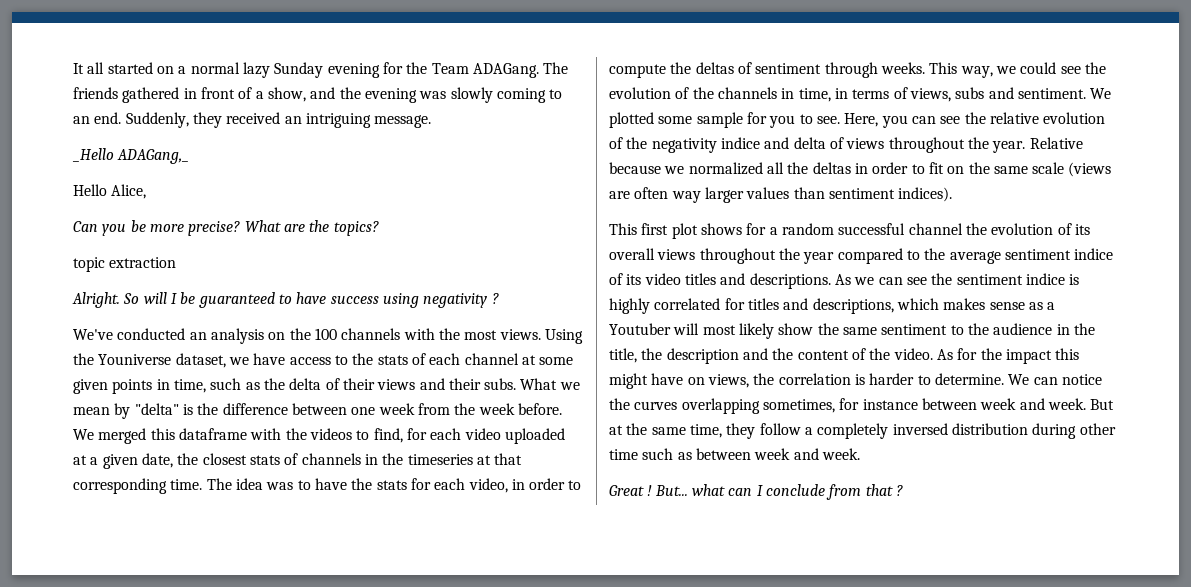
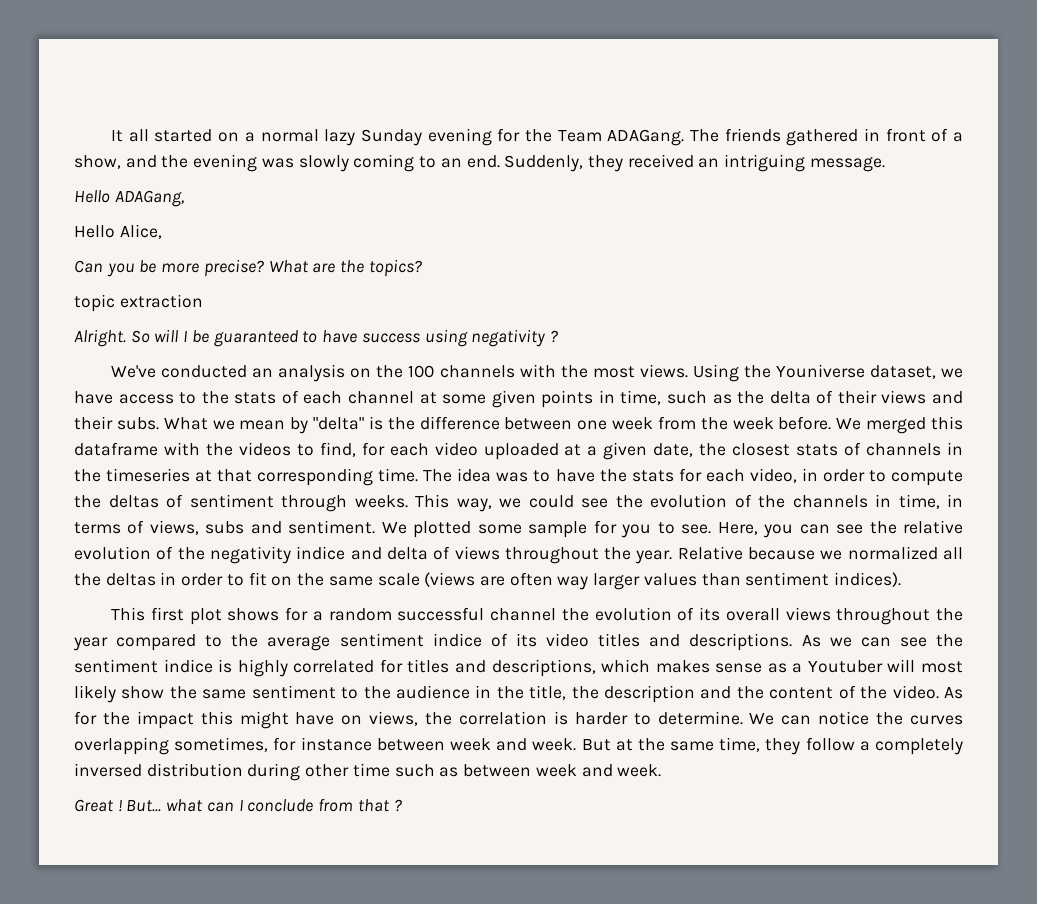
- _Hello ADAGang,_
+ Hello ADAGang,

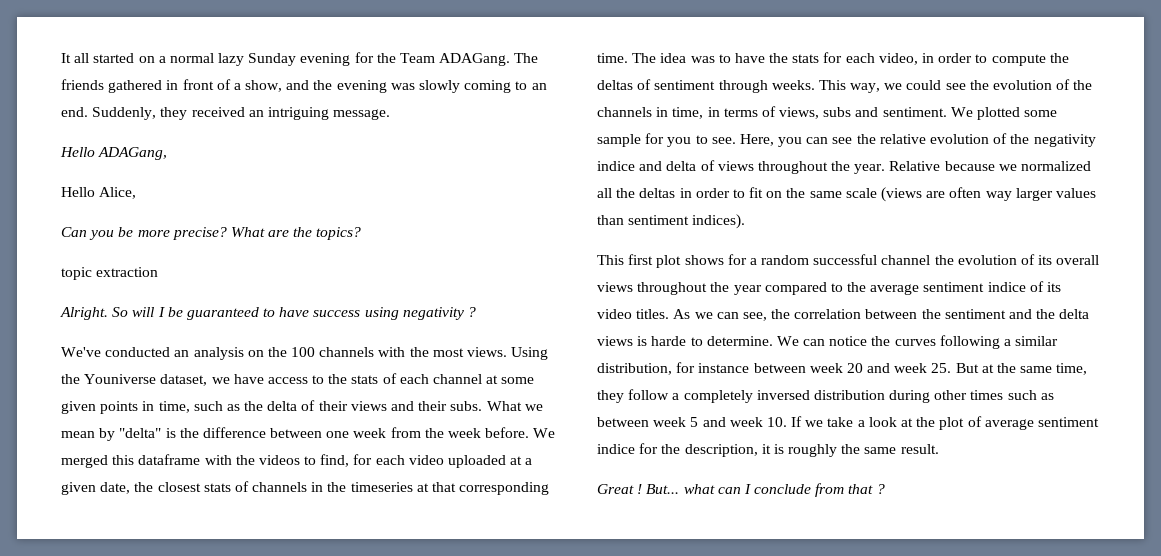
- This first plot shows for a random successful channel the evolution of its overall views throughout the year compared to the average sentiment indice of its video titles and descriptions. As we can see the sentiment indice is highly correlated for titles and descriptions, which makes sense as a Youtuber will most likely show the same sentiment to the audience in the title, the description and the content of the video. As for the impact this might have on views, the correlation is harder to determine.
+ This first plot shows for a random successful channel the evolution of its overall views throughout the year compared to the average sentiment indice of its video titles. As we can see, the correlation between the sentiment and the delta views is harde to determine.
- We can notice the curves overlapping sometimes, for instance between week and week. But at the same time, they follow a completely inversed distribution during other time such as between week and week.
+ We can notice the curves following a similar distribution, for instance between week 20 and week 25. But at the same time, they follow a completely inversed distribution during other times such as between week 5 and week 10. If we take a look at the plot of average sentiment indice for the description, it is roughly the same result.

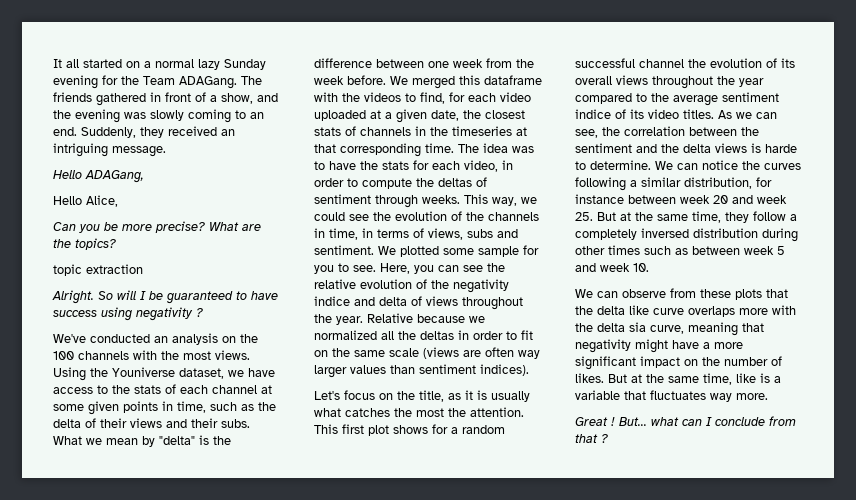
+ Let's focus on the title, as it is usually what catches the most the attention.
- We can notice the curves following a similar distribution, for instance between week 20 and week 25. But at the same time, they follow a completely inversed distribution during other times such as between week 5 and week 10. If we take a look at the plot of average sentiment indice for the description, it is roughly the same result.
+ We can notice the curves following a similar distribution, for instance between week 20 and week 25. But at the same time, they follow a completely inversed distribution during other times such as between week 5 and week 10.
+ We can observe from these plots that the delta like curve overlaps more with the delta sia curve, meaning that negativity might have a more significant impact on the number of likes. But at the same time, like is a variable that fluctuates way more.

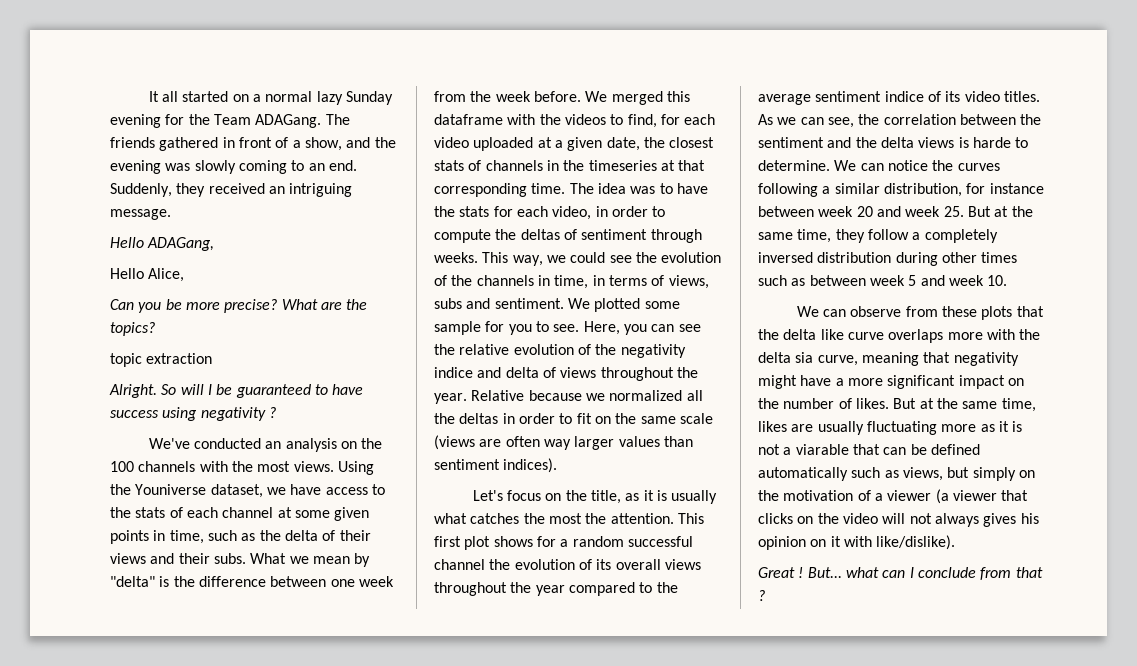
- But at the same time, like is a variable that fluctuates way more.
+ But at the same time, likes are usually fluctuating more as it is not a viarable that can be defined automatically such as views, but simply on the motivation of a viewer (a viewer that clicks on the video will not always gives his opinion on it with like/dislike).

